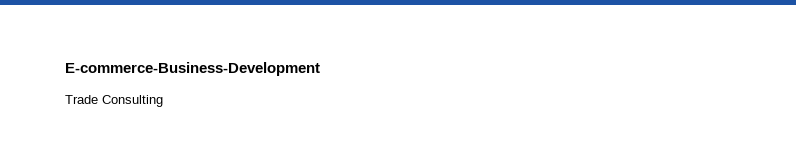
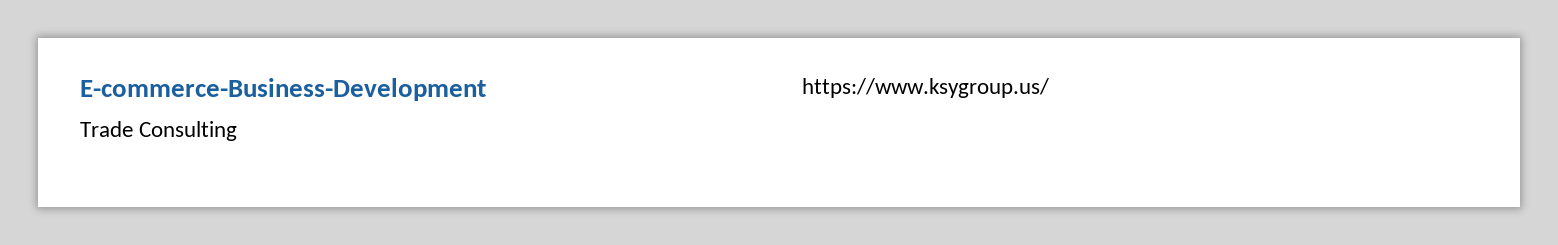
+ https://www.ksygroup.us/

